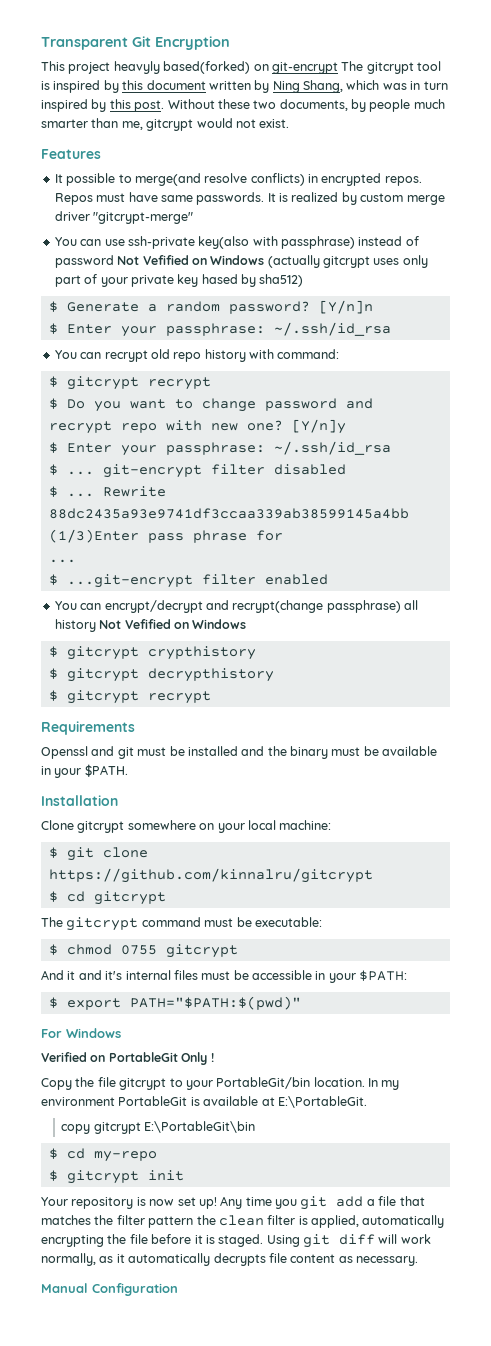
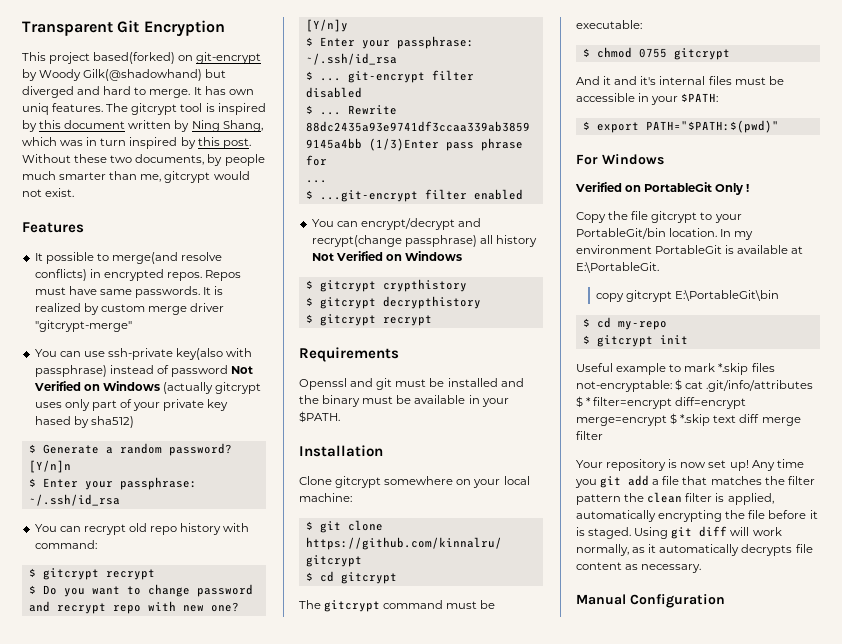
- This project heavyly based(forked) on git-encrypt The gitcrypt tool is inspired by this document written by Ning Shang, which was in turn inspired by this post.
+ This project based(forked) on git-encrypt by Woody Gilk(@shadowhand) but diverged and hard to merge. It has own uniq features. The gitcrypt tool is inspired by this document written by Ning Shang, which was in turn inspired by this post.
- You can use ssh-private key(also with passphrase) instead of password Not Vefified on Windows (actually gitcrypt uses only part of your private key hased by sha512)
+ You can use ssh-private key(also with passphrase) instead of password Not Verified on Windows (actually gitcrypt uses only part of your private key hased by sha512)
- You can encrypt/decrypt and recrypt(change passphrase) all history Not Vefified on Windows
+ You can encrypt/decrypt and recrypt(change passphrase) all history Not Verified on Windows
+ Useful example to mark *.skip files not-encryptable: $ cat .git/info/attributes $ * filter=encrypt diff=encrypt merge=encrypt $ *.skip text diff merge filter

